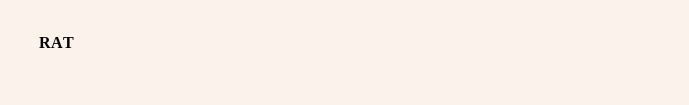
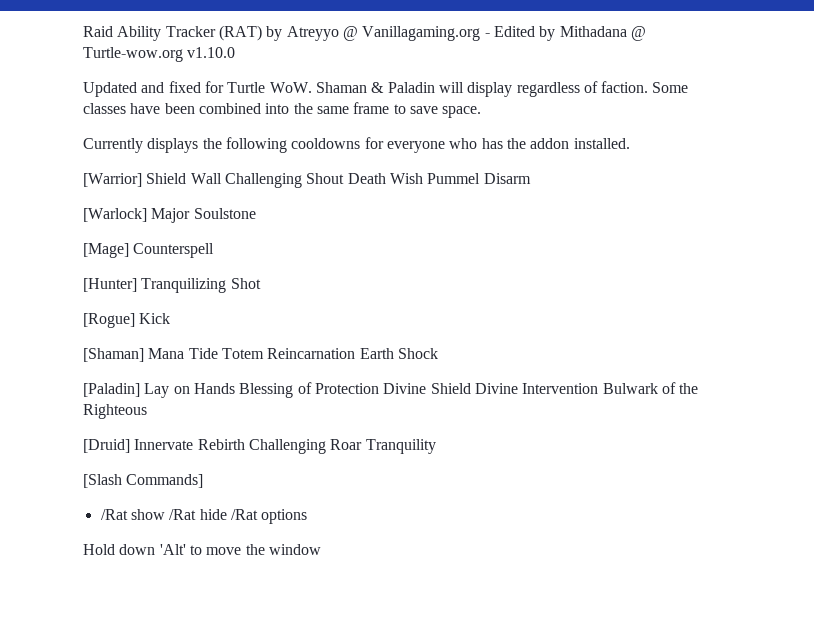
- RAT
+ Raid Ability Tracker (RAT) by Atreyyo @ Vanillagaming.org - Edited by Mithadana @ Turtle-wow.org v1.10.0
+ Updated and fixed for Turtle WoW. Shaman & Paladin will display regardless of faction. Some classes have been combined into the same frame to save space.
+ Currently displays the following cooldowns for everyone who has the addon installed.
+ [Warrior] Shield Wall Challenging Shout Death Wish Pummel Disarm
+ [Warlock] Major Soulstone
+ [Mage] Counterspell
+ [Hunter] Tranquilizing Shot
+ [Rogue] Kick
+ [Shaman] Mana Tide Totem Reincarnation Earth Shock
+ [Paladin] Lay on Hands Blessing of Protection Divine Shield Divine Intervention Bulwark of the Righteous
+ [Druid] Innervate Rebirth Challenging Roar Tranquility
+ [Slash Commands]
+ /Rat show /Rat hide /Rat options
+ Hold down 'Alt' to move the window

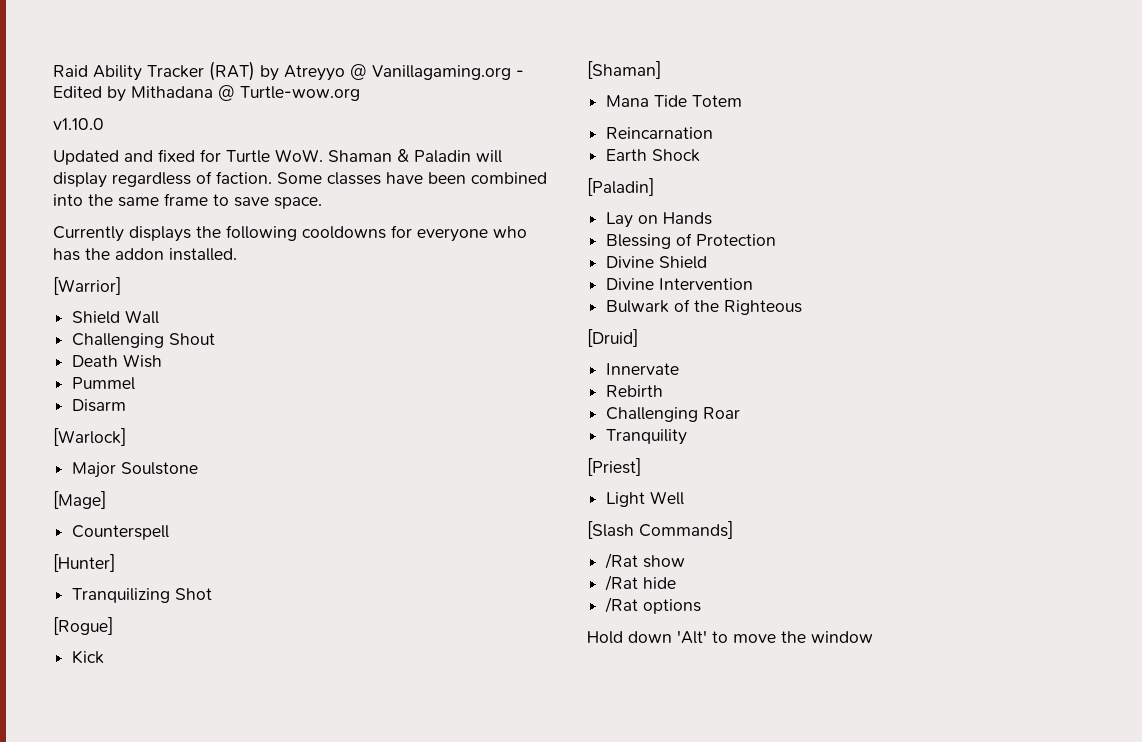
- Raid Ability Tracker (RAT) by Atreyyo @ Vanillagaming.org - Edited by Mithadana @ Turtle-wow.org v1.10.0
+ Raid Ability Tracker (RAT) by Atreyyo @ Vanillagaming.org - Edited by Mithadana @ Turtle-wow.org
+ v1.10.0
- [Warrior] Shield Wall Challenging Shout Death Wish Pummel Disarm
+ [Warrior]
+ Shield Wall
+ Challenging Shout
+ Death Wish
+ Pummel
+ Disarm
- [Warlock] Major Soulstone
+ [Warlock]
+ Major Soulstone
- [Mage] Counterspell
+ [Mage]
+ Counterspell
- [Hunter] Tranquilizing Shot
+ [Hunter]
+ Tranquilizing Shot
- [Rogue] Kick
+ [Rogue]
+ Kick
- [Shaman] Mana Tide Totem Reincarnation Earth Shock
+ [Shaman]
+ Mana Tide Totem
+ Reincarnation
+ Earth Shock
- [Paladin] Lay on Hands Blessing of Protection Divine Shield Divine Intervention Bulwark of the Righteous
+ [Paladin]
+ Lay on Hands
+ Blessing of Protection
+ Divine Shield
+ Divine Intervention
+ Bulwark of the Righteous
- [Druid] Innervate Rebirth Challenging Roar Tranquility
+ [Druid]
+ Innervate
+ Rebirth
+ Challenging Roar
+ Tranquility
+ [Priest]
+ Light Well
- /Rat show /Rat hide /Rat options
+ /Rat show
+ /Rat hide
+ /Rat options

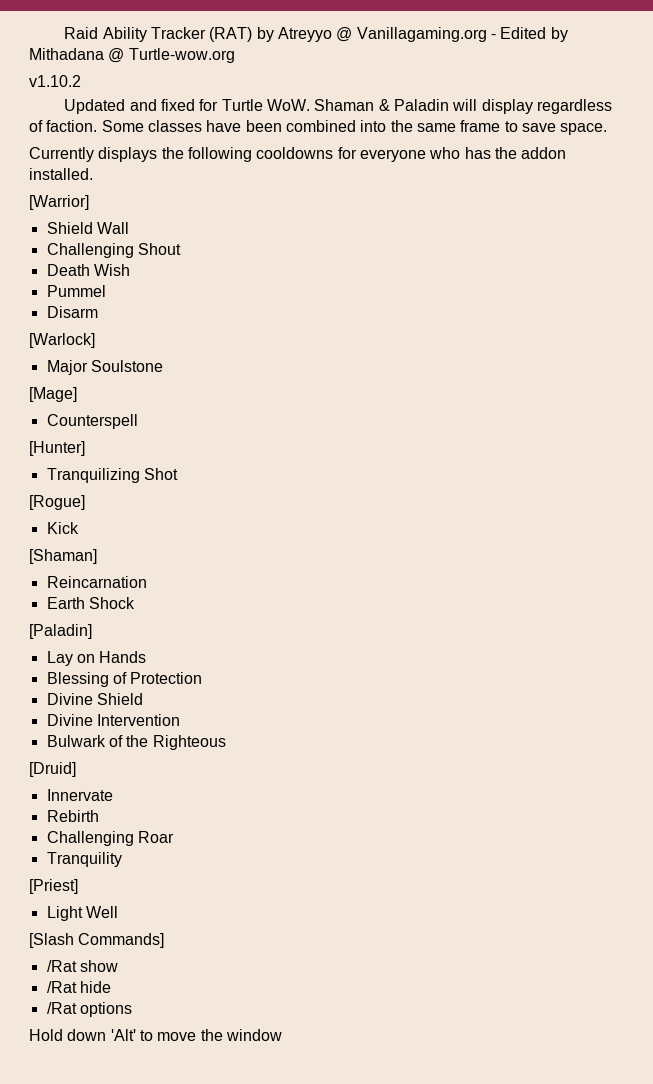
- v1.10.0
+ v1.10.2
- Mana Tide Totem

